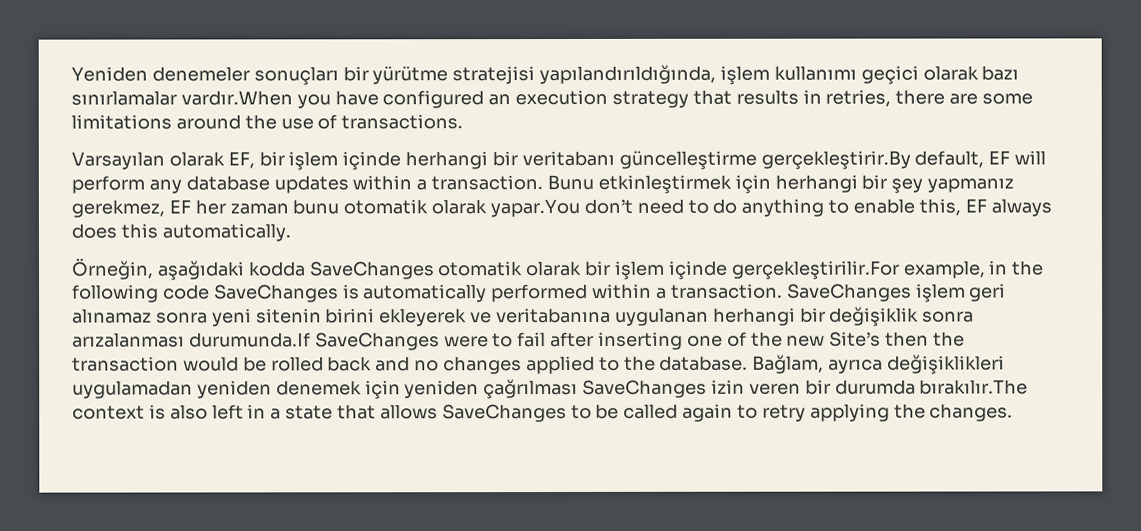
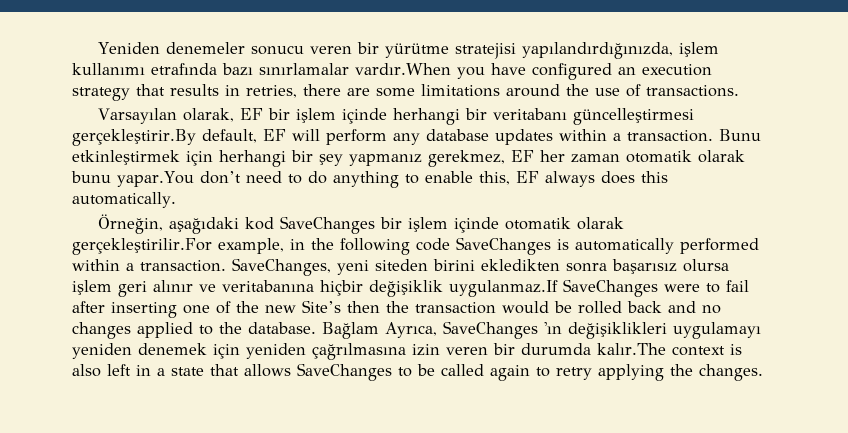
- Yeniden denemeler sonuçları bir yürütme stratejisi yapılandırıldığında, işlem kullanımı geçici olarak bazı sınırlamalar vardır.When you have configured an execution strategy that results in retries, there are some limitations around the use of transactions.
+ Yeniden denemeler sonucu veren bir yürütme stratejisi yapılandırdığınızda, işlem kullanımı etrafında bazı sınırlamalar vardır.When you have configured an execution strategy that results in retries, there are some limitations around the use of transactions.
- Varsayılan olarak EF, bir işlem içinde herhangi bir veritabanı güncelleştirme gerçekleştirir.By default, EF will perform any database updates within a transaction.
+ Varsayılan olarak, EF bir işlem içinde herhangi bir veritabanı güncelleştirmesi gerçekleştirir.By default, EF will perform any database updates within a transaction.
- Bunu etkinleştirmek için herhangi bir şey yapmanız gerekmez, EF her zaman bunu otomatik olarak yapar.You don’t need to do anything to enable this, EF always does this automatically.
+ Bunu etkinleştirmek için herhangi bir şey yapmanız gerekmez, EF her zaman otomatik olarak bunu yapar.You don’t need to do anything to enable this, EF always does this automatically.
- Örneğin, aşağıdaki kodda SaveChanges otomatik olarak bir işlem içinde gerçekleştirilir.For example, in the following code SaveChanges is automatically performed within a transaction.
+ Örneğin, aşağıdaki kod SaveChanges bir işlem içinde otomatik olarak gerçekleştirilir.For example, in the following code SaveChanges is automatically performed within a transaction.
- SaveChanges işlem geri alınamaz sonra yeni sitenin birini ekleyerek ve veritabanına uygulanan herhangi bir değişiklik sonra arızalanması durumunda.If SaveChanges were to fail after inserting one of the new Site’s then the transaction would be rolled back and no changes applied to the database.
+ SaveChanges, yeni siteden birini ekledikten sonra başarısız olursa işlem geri alınır ve veritabanına hiçbir değişiklik uygulanmaz.If SaveChanges were to fail after inserting one of the new Site’s then the transaction would be rolled back and no changes applied to the database.
- Bağlam, ayrıca değişiklikleri uygulamadan yeniden denemek için yeniden çağrılması SaveChanges izin veren bir durumda bırakılır.The context is also left in a state that allows SaveChanges to be called again to retry applying the changes.
+ Bağlam Ayrıca, SaveChanges 'ın değişiklikleri uygulamayı yeniden denemek için yeniden çağrılmasına izin veren bir durumda kalır.The context is also left in a state that allows SaveChanges to be called again to retry applying the changes.

